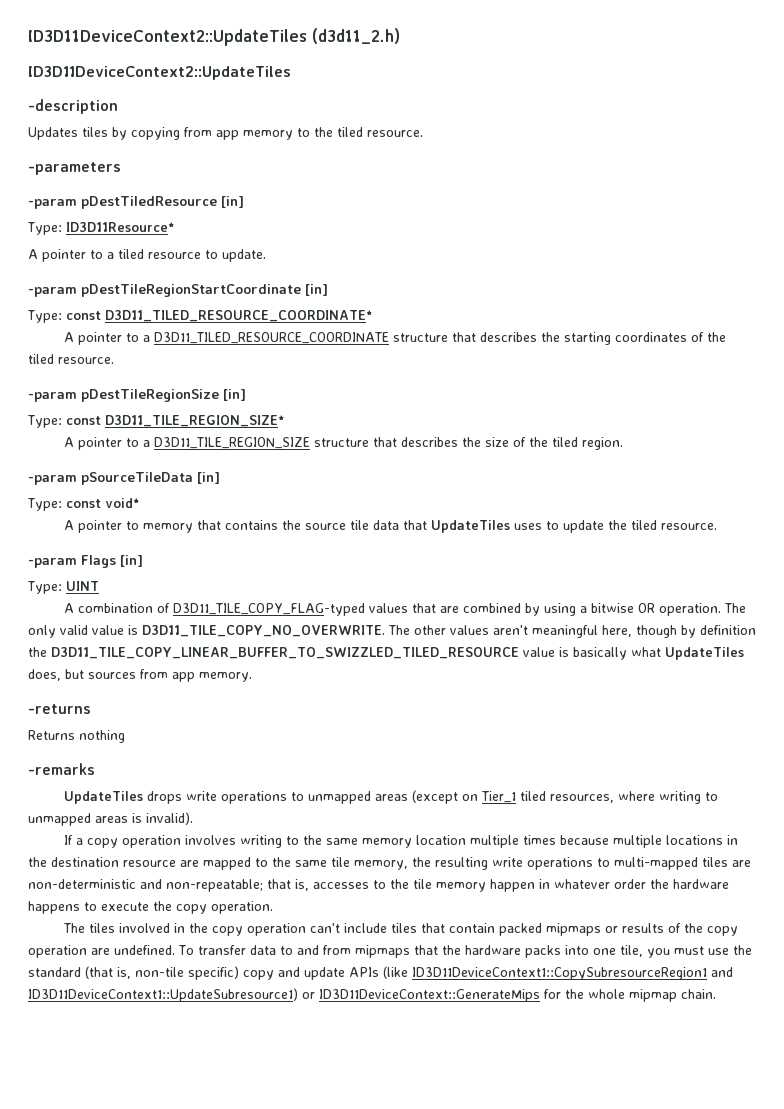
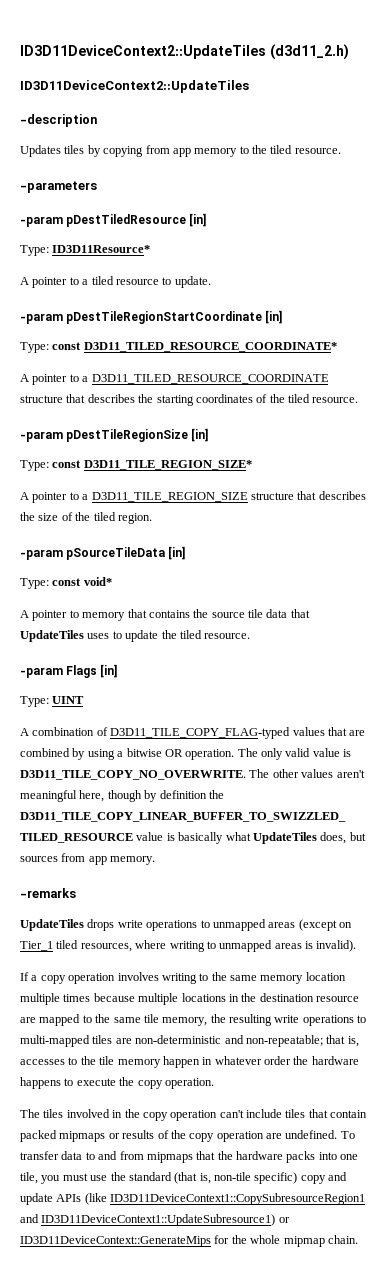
- -returns
- Returns nothing

